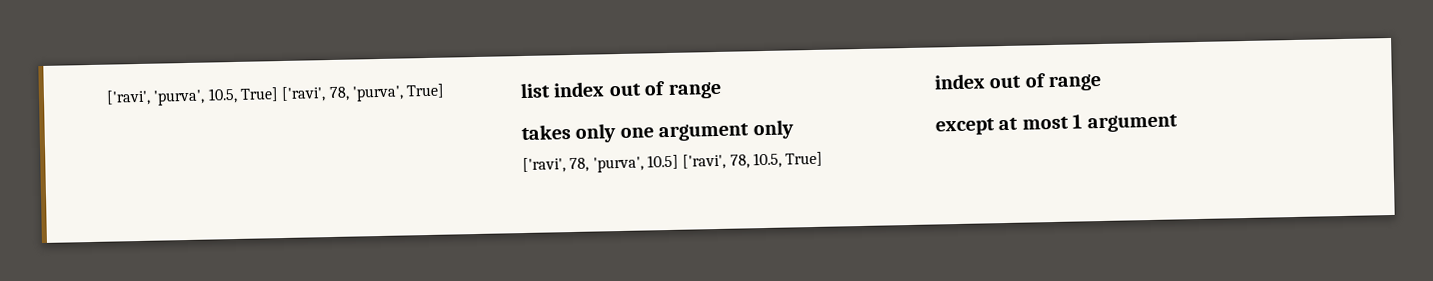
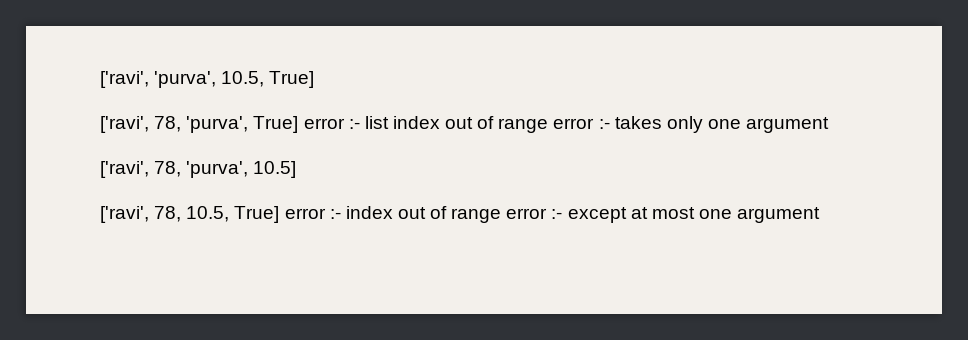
- ['ravi', 'purva', 10.5, True] ['ravi', 78, 'purva', True]
- list index out of range
- takes only one argument only
+ ['ravi', 'purva', 10.5, True]
+ ['ravi', 78, 'purva', True] error :- list index out of range error :- takes only one argument
- ['ravi', 78, 'purva', 10.5] ['ravi', 78, 10.5, True]
- index out of range
- except at most 1 argument
+ ['ravi', 78, 'purva', 10.5]
+ ['ravi', 78, 10.5, True] error :- index out of range error :- except at most one argument

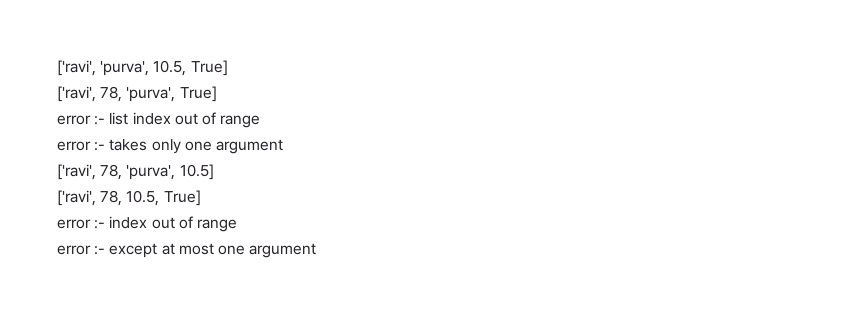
- ['ravi', 78, 'purva', True] error :- list index out of range error :- takes only one argument
+ ['ravi', 78, 'purva', True]
+ error :- list index out of range
+ error :- takes only one argument
- ['ravi', 78, 10.5, True] error :- index out of range error :- except at most one argument
+ ['ravi', 78, 10.5, True]
+ error :- index out of range
+ error :- except at most one argument

